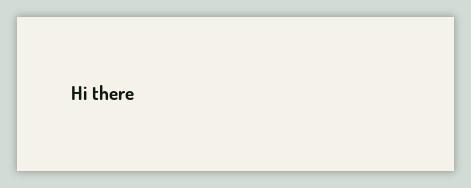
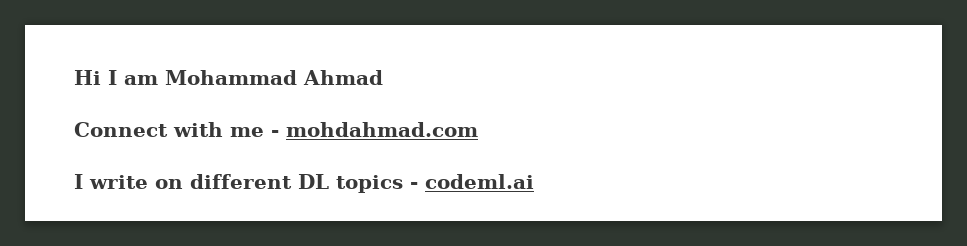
- Hi there
+ Hi I am Mohammad Ahmad
+ Connect with me - mohdahmad.com
+ I write on different DL topics - codeml.ai

